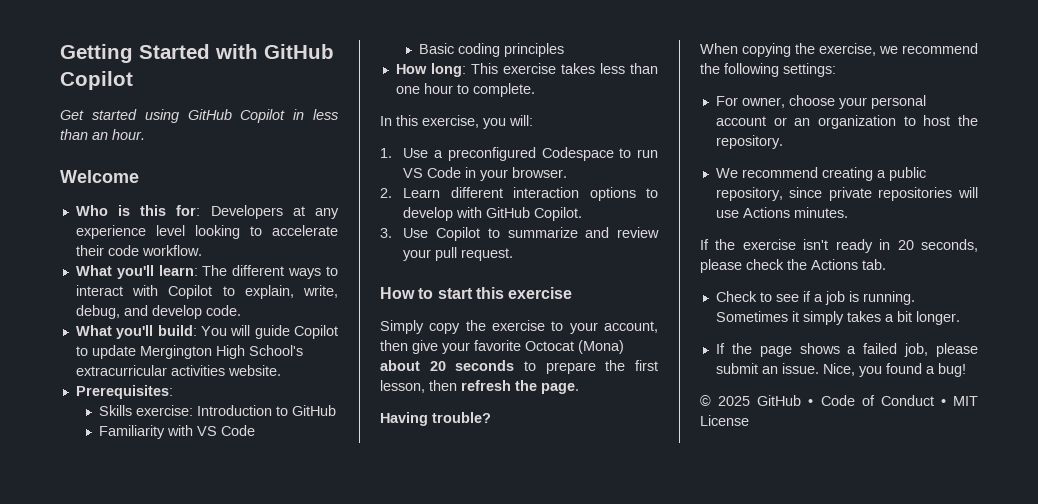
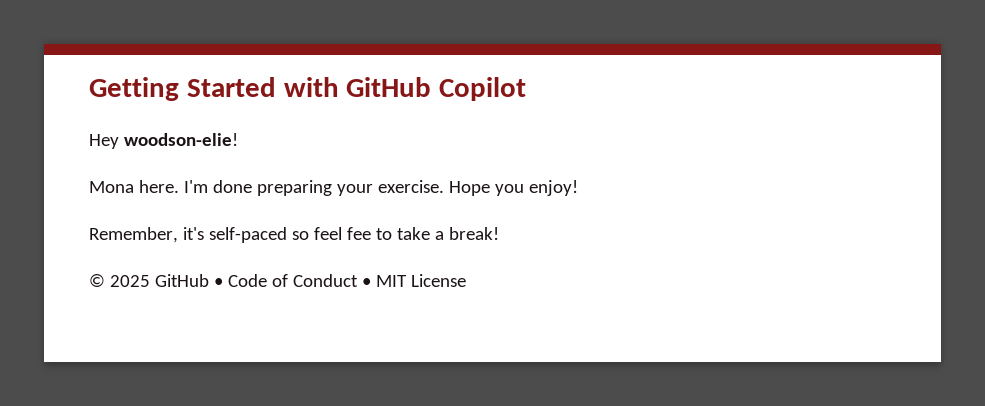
- Get started using GitHub Copilot in less than an hour.
- Welcome
- Who is this for: Developers at any experience level looking to accelerate their code workflow.
- What you'll learn: The different ways to interact with Copilot to explain, write, debug, and develop code.
- What you'll build: You will guide Copilot to update Mergington High School's extracurricular activities website.
- Prerequisites:
- Skills exercise: Introduction to GitHub
- Familiarity with VS Code
- Basic coding principles
- How long: This exercise takes less than one hour to complete.
- In this exercise, you will:
- 1. Use a preconfigured Codespace to run VS Code in your browser.
- 2. Learn different interaction options to develop with GitHub Copilot.
- 3. Use Copilot to summarize and review your pull request.
- How to start this exercise
- Simply copy the exercise to your account, then give your favorite Octocat (Mona) about 20 seconds to prepare the first lesson, then refresh the page.
- Having trouble?
- When copying the exercise, we recommend the following settings:
- For owner, choose your personal account or an organization to host the repository.
- We recommend creating a public repository, since private repositories will use Actions minutes.
- If the exercise isn't ready in 20 seconds, please check the Actions tab.
- Check to see if a job is running. Sometimes it simply takes a bit longer.
- If the page shows a failed job, please submit an issue. Nice, you found a bug!
+ Hey woodson-elie!
+ Mona here. I'm done preparing your exercise. Hope you enjoy!
+ Remember, it's self-paced so feel fee to take a break!

